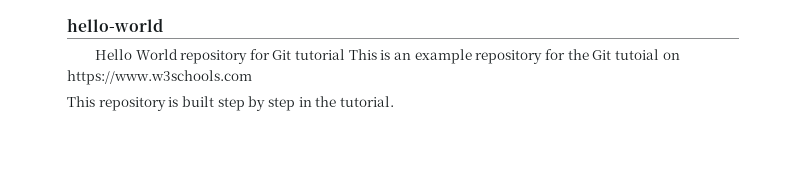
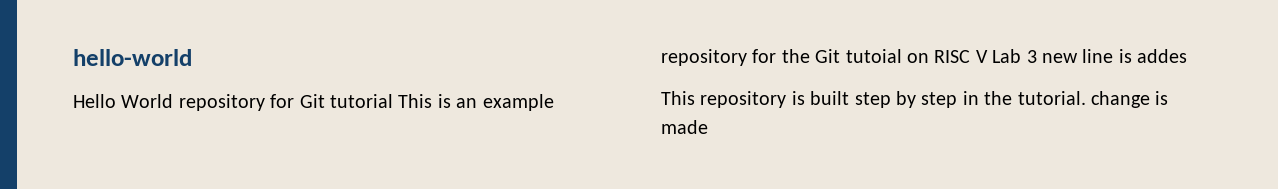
- Hello World repository for Git tutorial This is an example repository for the Git tutoial on https://www.w3schools.com
+ Hello World repository for Git tutorial This is an example repository for the Git tutoial on RISC V Lab 3 new line is addes
- This repository is built step by step in the tutorial.
+ This repository is built step by step in the tutorial. change is made

